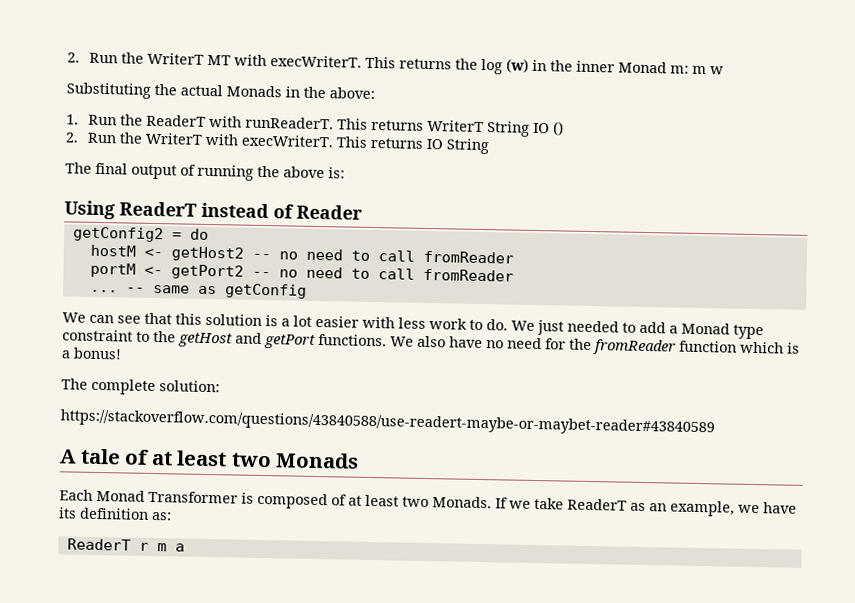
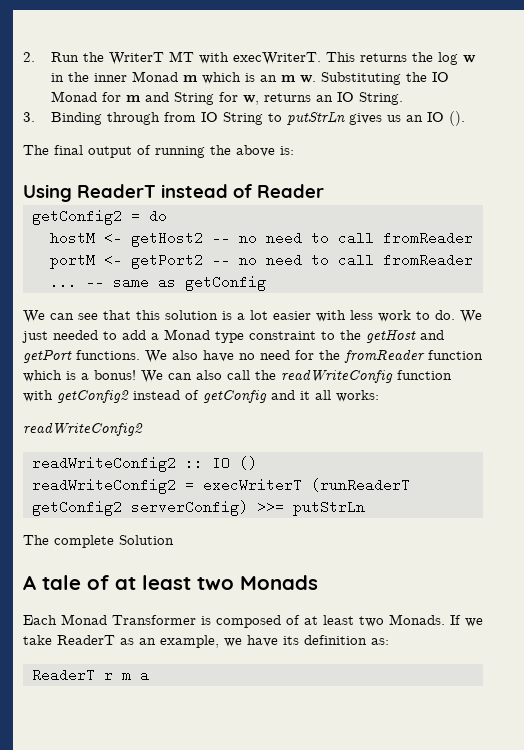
- This returns the log (w) in the inner Monad m: m w
- Substituting the actual Monads in the above:
- 1. Run the ReaderT with runReaderT. This returns WriterT String IO ()
- 2. Run the WriterT with execWriterT. This returns IO String
+ This returns the log w in the inner Monad m which is an m w. Substituting the IO Monad for m and String for w, returns an IO String.
+ 3. Binding through from IO String to putStrLn gives us an IO ().
+ We can also call the readWriteConfig function with getConfig2 instead of getConfig and it all works:
+ readWriteConfig2
+ readWriteConfig2 :: IO ()
+ readWriteConfig2 = execWriterT (runReaderT getConfig2 serverConfig) >>= putStrLn
- The complete solution:
- https://stackoverflow.com/questions/43840588/use-readert-maybe-or-maybet-reader#43840589
+ The complete Solution

